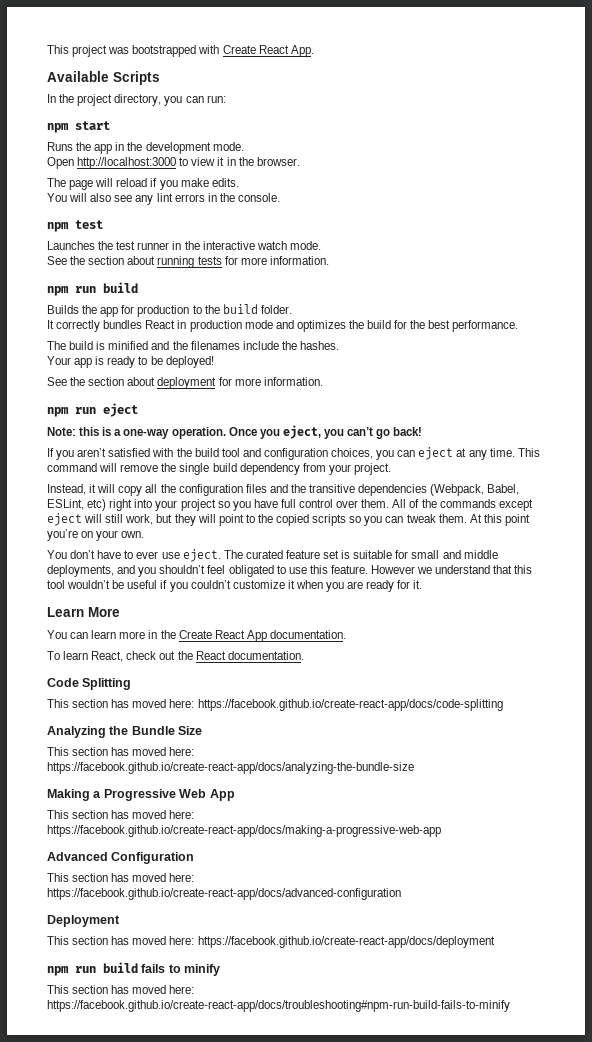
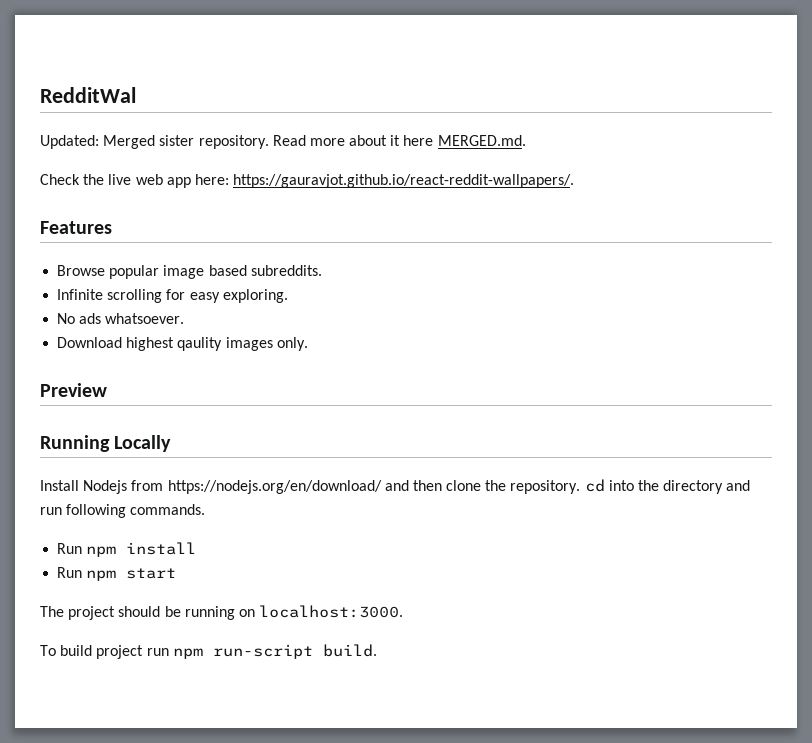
- This project was bootstrapped with Create React App.
- Available Scripts
- In the project directory, you can run:
- npm start
- Runs the app in the development mode.
- Open http://localhost:3000 to view it in the browser.
- The page will reload if you make edits.
- You will also see any lint errors in the console.
- npm test
- Launches the test runner in the interactive watch mode.
- See the section about running tests for more information.
- npm run build
- Builds the app for production to the build folder.
- It correctly bundles React in production mode and optimizes the build for the best performance.
- The build is minified and the filenames include the hashes.
- Your app is ready to be deployed!
- See the section about deployment for more information.
- npm run eject
- Note: this is a one-way operation. Once you eject, you can’t go back!
- If you aren’t satisfied with the build tool and configuration choices, you can eject at any time. This command will remove the single build dependency from your project.
- Instead, it will copy all the configuration files and the transitive dependencies (Webpack, Babel, ESLint, etc) right into your project so you have full control over them. All of the commands except eject will still work, but they will point to the copied scripts so you can tweak them. At this point you’re on your own.
- You don’t have to ever use eject. The curated feature set is suitable for small and middle deployments, and you shouldn’t feel obligated to use this feature. However we understand that this tool wouldn’t be useful if you couldn’t customize it when you are ready for it.
- Learn More
- You can learn more in the Create React App documentation.
- To learn React, check out the React documentation.
- Code Splitting
- This section has moved here: https://facebook.github.io/create-react-app/docs/code-splitting
- Analyzing the Bundle Size
- This section has moved here: https://facebook.github.io/create-react-app/docs/analyzing-the-bundle-size
- Making a Progressive Web App
- This section has moved here: https://facebook.github.io/create-react-app/docs/making-a-progressive-web-app
- Advanced Configuration
- This section has moved here: https://facebook.github.io/create-react-app/docs/advanced-configuration
- Deployment
- This section has moved here: https://facebook.github.io/create-react-app/docs/deployment
- npm run build fails to minify
- This section has moved here: https://facebook.github.io/create-react-app/docs/troubleshooting#npm-run-build-fails-to-minify
+ RedditWal
+ Updated: Merged sister repository. Read more about it here MERGED.md.
+ Check the live web app here: https://gauravjot.github.io/react-reddit-wallpapers/.
+ Features
+ Browse popular image based subreddits.
+ Infinite scrolling for easy exploring.
+ No ads whatsoever.
+ Download highest qaulity images only.
+ Preview
+ Running Locally
+ Install Nodejs from https://nodejs.org/en/download/ and then clone the repository. cd into the directory and run following commands.
+ Run npm install
+ Run npm start
+ The project should be running on localhost:3000.
+ To build project run npm run-script build.

